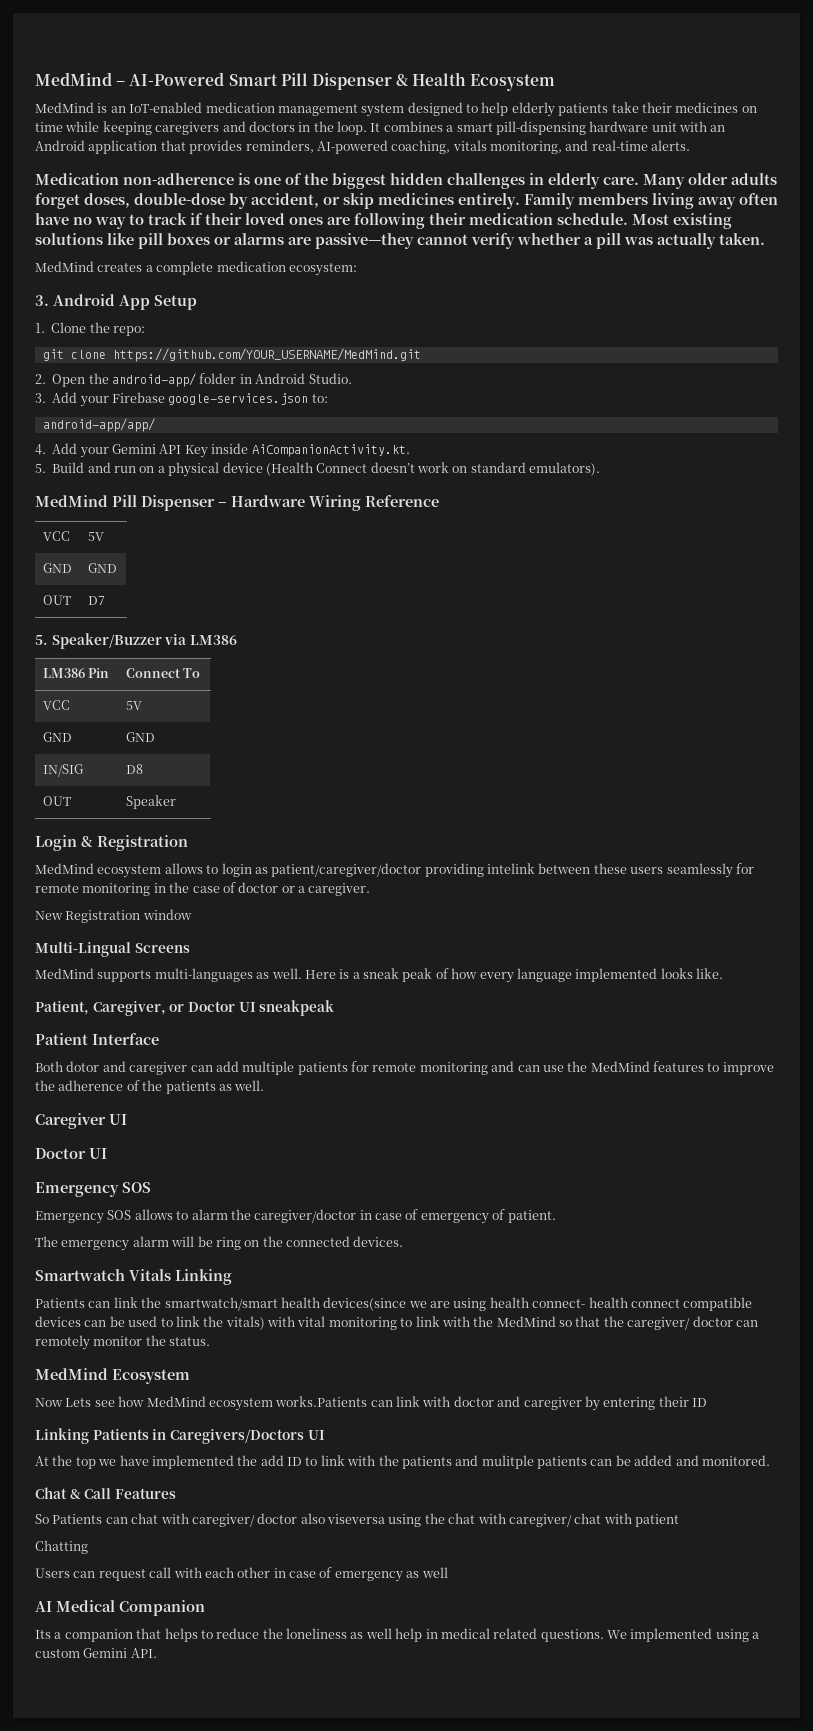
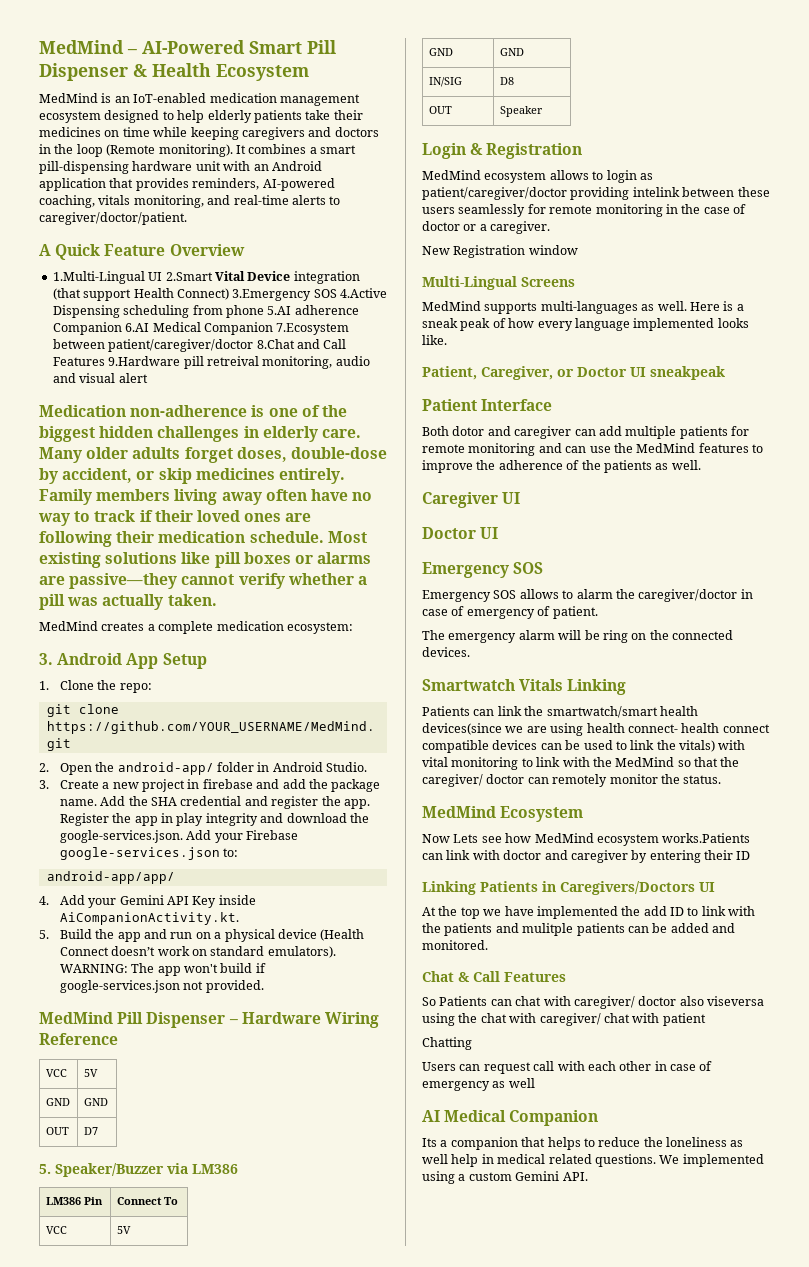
- MedMind is an IoT-enabled medication management system designed to help elderly patients take their medicines on time while keeping caregivers and doctors in the loop.
+ MedMind is an IoT-enabled medication management ecosystem designed to help elderly patients take their medicines on time while keeping caregivers and doctors in the loop (Remote monitoring).
- It combines a smart pill-dispensing hardware unit with an Android application that provides reminders, AI-powered coaching, vitals monitoring, and real-time alerts.
+ It combines a smart pill-dispensing hardware unit with an Android application that provides reminders, AI-powered coaching, vitals monitoring, and real-time alerts to caregiver/doctor/patient.
+ A Quick Feature Overview
+ 1.Multi-Lingual UI 2.Smart Vital Device integration (that support Health Connect) 3.Emergency SOS 4.Active Dispensing scheduling from phone 5.AI adherence Companion 6.AI Medical Companion 7.Ecosystem between patient/caregiver/doctor 8.Chat and Call Features 9.Hardware pill retreival monitoring, audio and visual alert
- 3. Add your Firebase google-services.json to:
+ 3. Create a new project in firebase and add the package name. Add the SHA credential and register the app. Register the app in play integrity and download the google-services.json. Add your Firebase google-services.json to:
- 5. Build and run on a physical device (Health Connect doesn’t work on standard emulators).
+ 5. Build the app and run on a physical device (Health Connect doesn’t work on standard emulators). WARNING: The app won't build if google-services.json not provided.

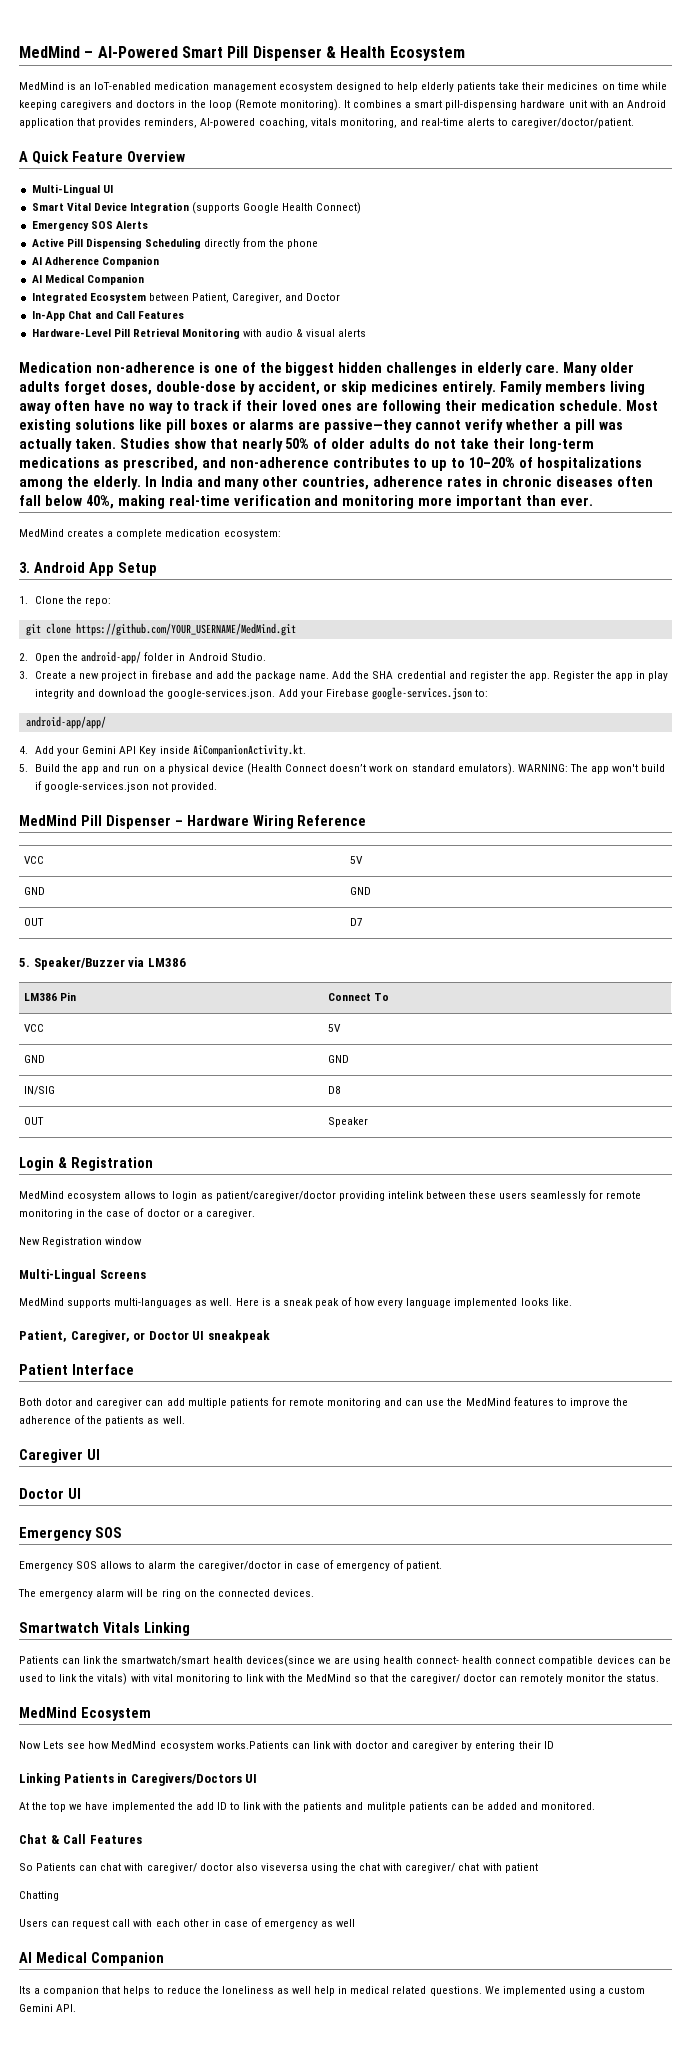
- 1.Multi-Lingual UI 2.Smart Vital Device integration (that support Health Connect) 3.Emergency SOS 4.Active Dispensing scheduling from phone 5.AI adherence Companion 6.AI Medical Companion 7.Ecosystem between patient/caregiver/doctor 8.Chat and Call Features 9.Hardware pill retreival monitoring, audio and visual alert
+ Multi-Lingual UI
+ Smart Vital Device Integration (supports Google Health Connect)
+ Emergency SOS Alerts
+ Active Pill Dispensing Scheduling directly from the phone
+ AI Adherence Companion
+ AI Medical Companion
+ Integrated Ecosystem between Patient, Caregiver, and Doctor
+ In-App Chat and Call Features
+ Hardware-Level Pill Retrieval Monitoring with audio & visual alerts
+ Studies show that nearly 50% of older adults do not take their long-term medications as prescribed, and non-adherence contributes to up to 10–20% of hospitalizations among the elderly. In India and many other countries, adherence rates in chronic diseases often fall below 40%, making real-time verification and monitoring more important than ever.

